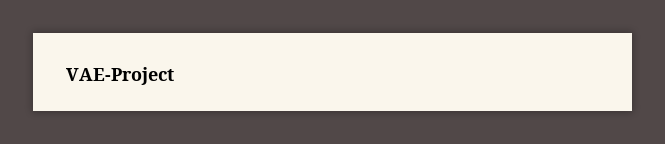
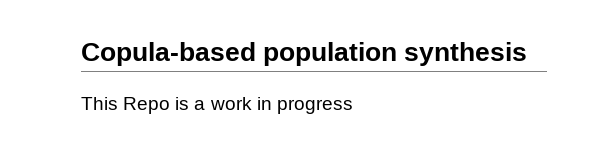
- VAE-Project
+ Copula-based population synthesis
+ This Repo is a work in progress

